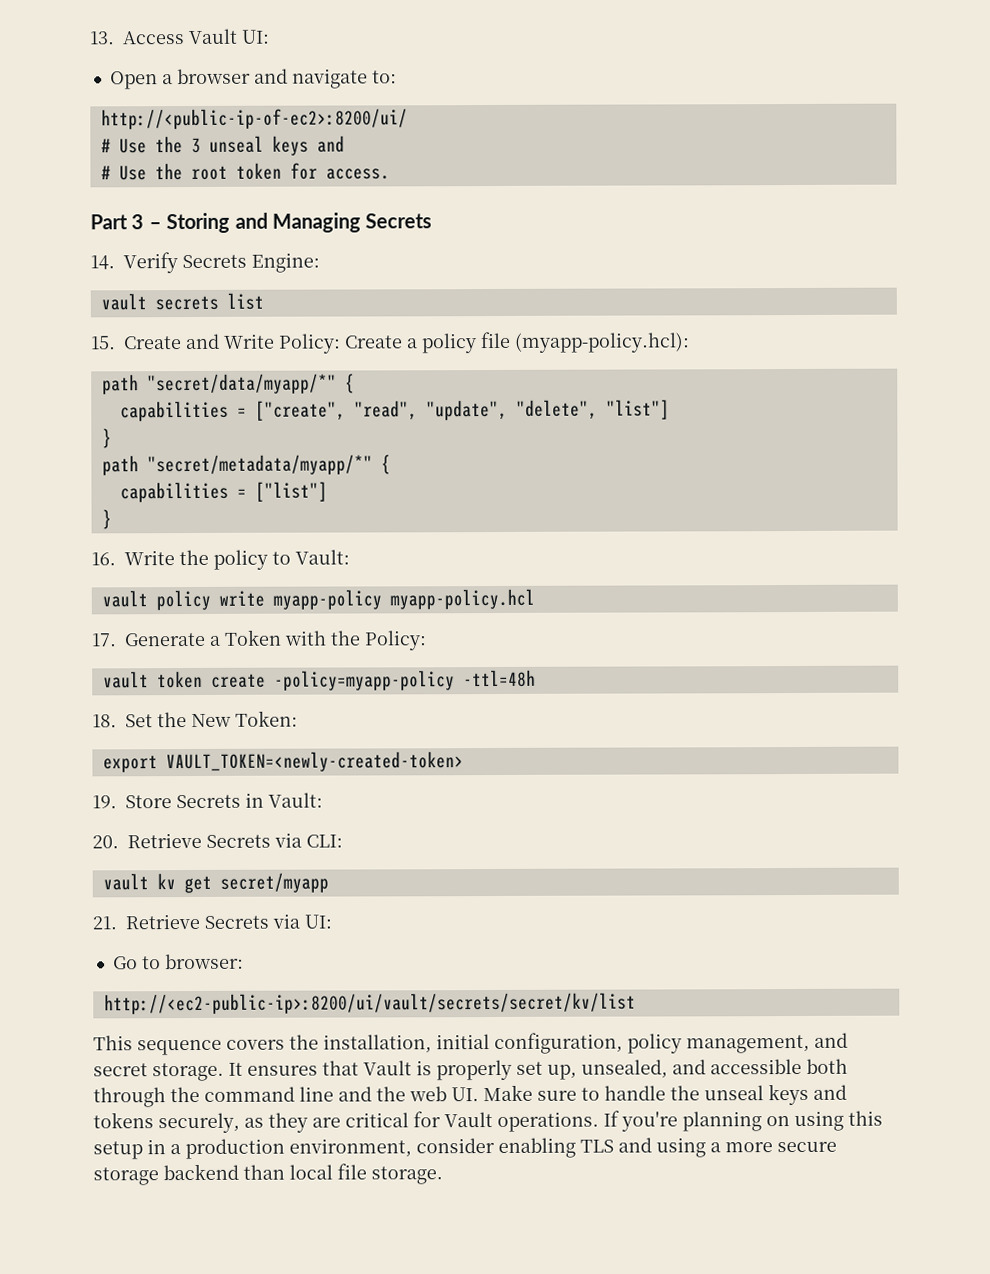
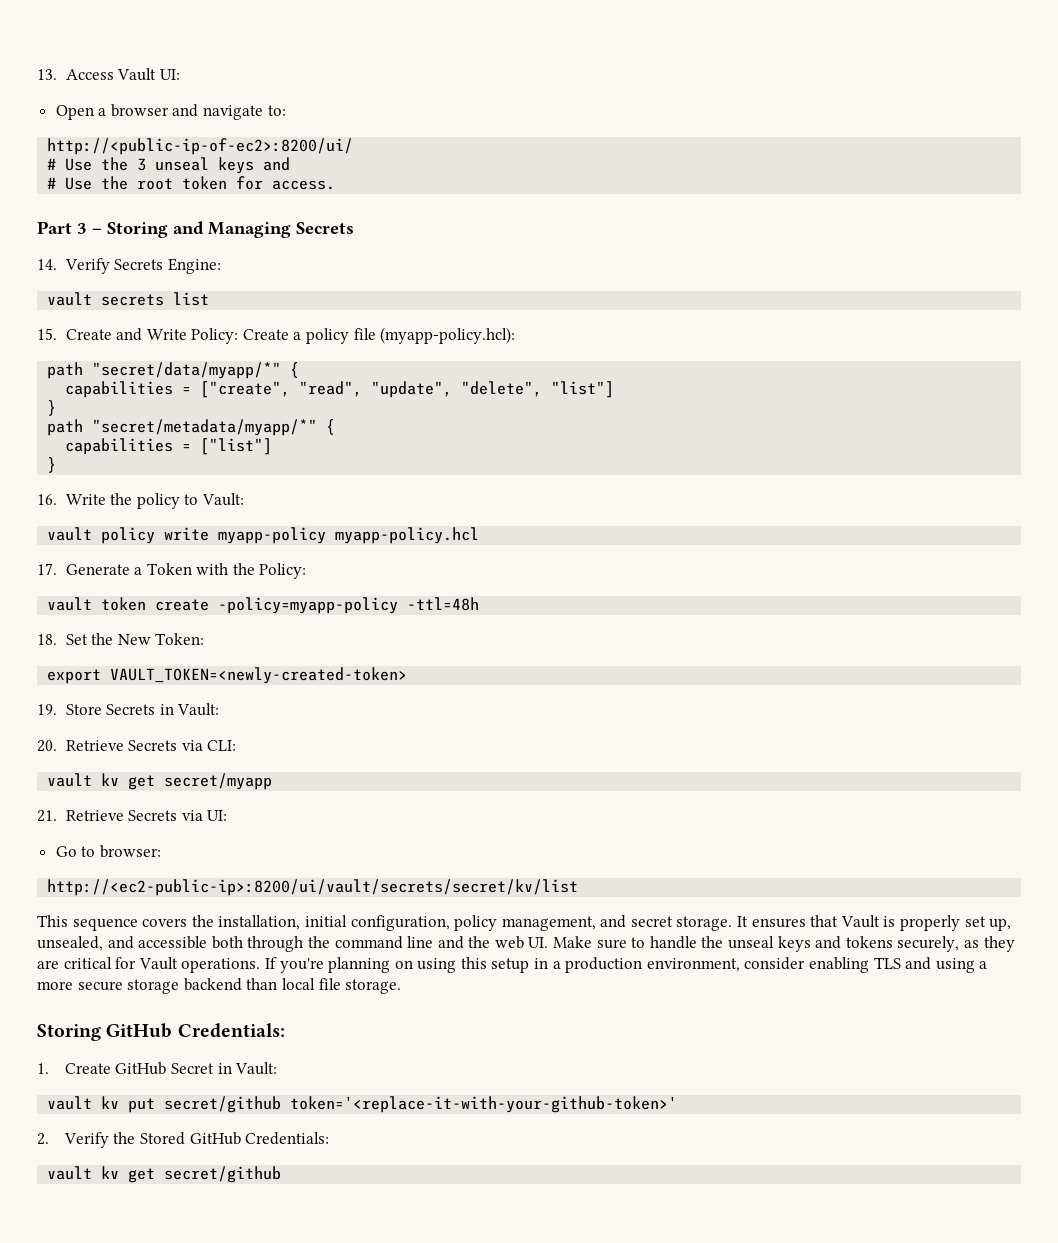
+ Storing GitHub Credentials:
+ 1. Create GitHub Secret in Vault:
+ vault kv put secret/github token='<replace-it-with-your-github-token>'
+ 2. Verify the Stored GitHub Credentials:
+ vault kv get secret/github

